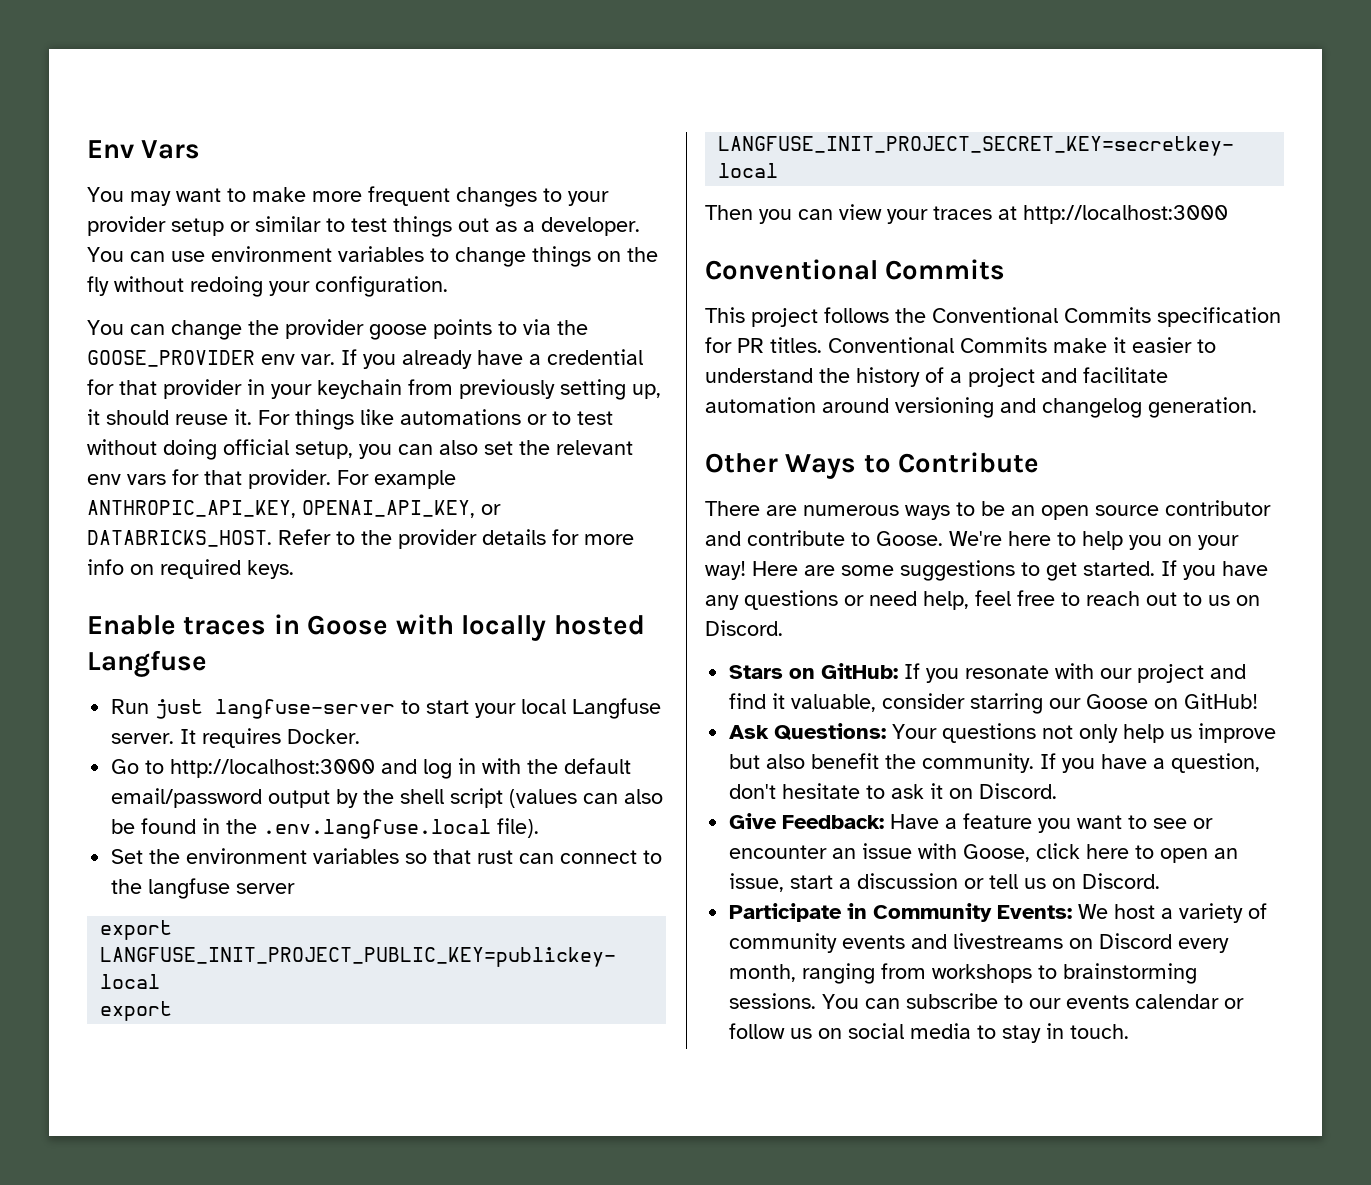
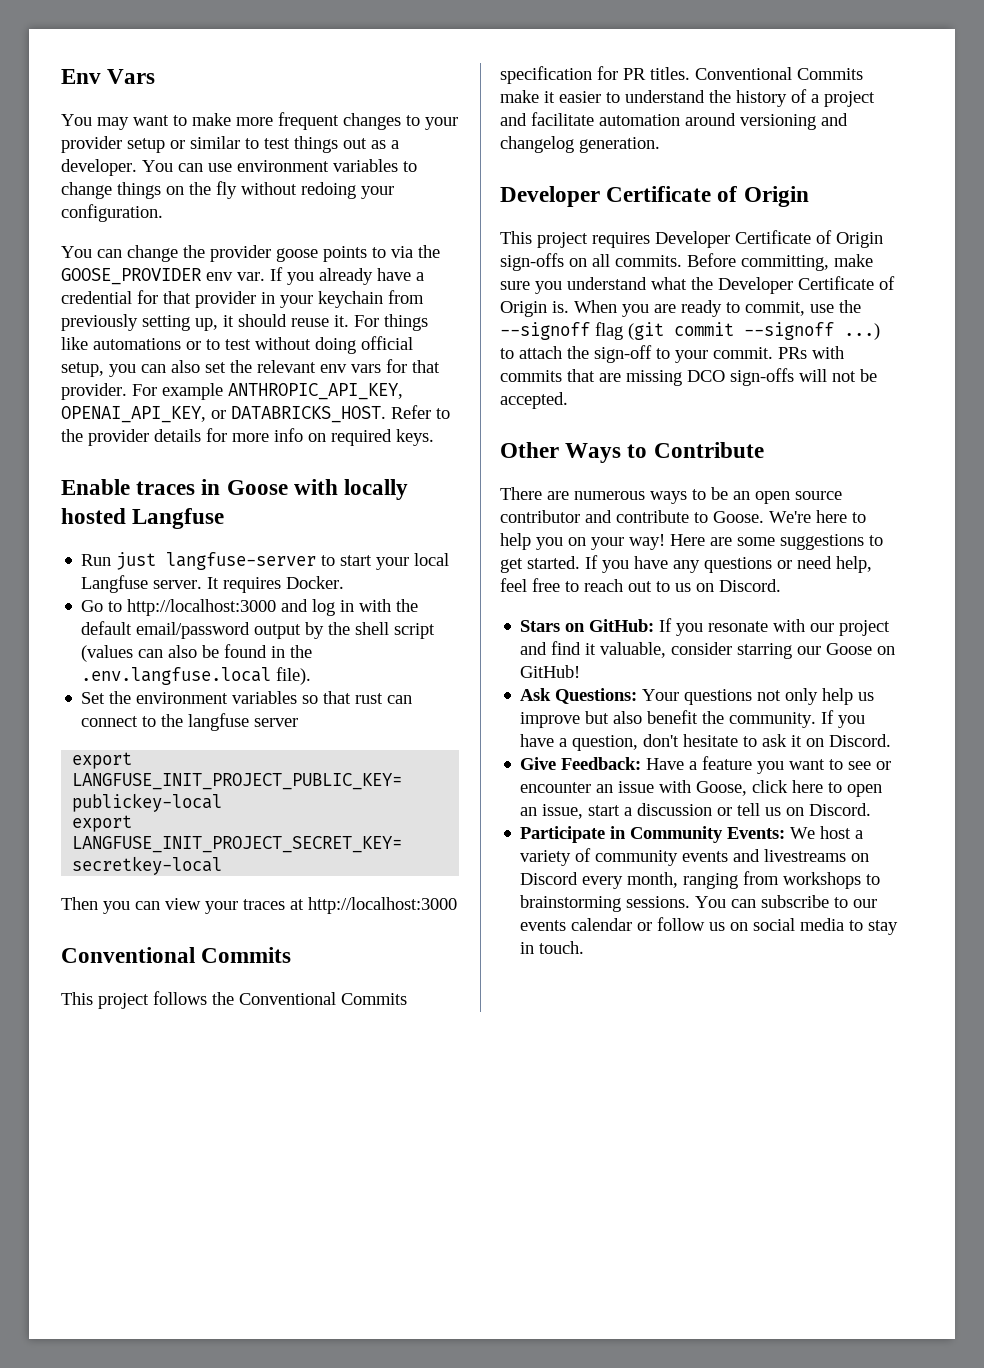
  Conventional Commits make it easier to understand the history of a project and facilitate automation around versioning and changelog generation.
+ Developer Certificate of Origin
+ This project requires Developer Certificate of Origin sign-offs on all commits. Before committing, make sure you understand what the Developer Certificate of Origin is. When you are ready to commit, use the --signoff flag (git commit --signoff ...) to attach the sign-off to your commit. PRs with commits that are missing DCO sign-offs will not be accepted.

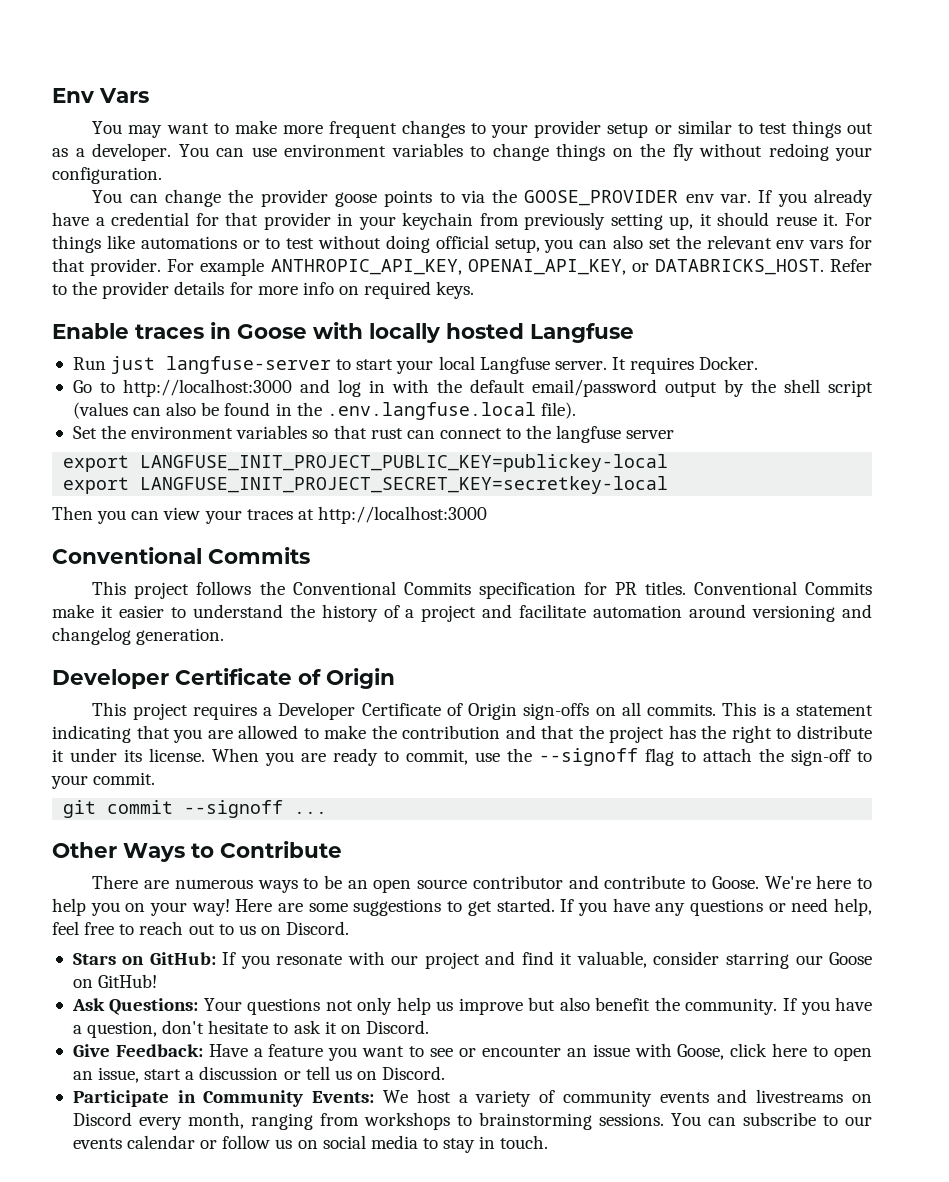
- This project requires Developer Certificate of Origin sign-offs on all commits.
+ This project requires a Developer Certificate of Origin sign-offs on all commits.
- Before committing, make sure you understand what the Developer Certificate of Origin is.
+ This is a statement indicating that you are allowed to make the contribution and that the project has the right to distribute it under its license.
- When you are ready to commit, use the --signoff flag (git commit --signoff ...) to attach the sign-off to your commit. PRs with commits that are missing DCO sign-offs will not be accepted.
+ When you are ready to commit, use the --signoff flag to attach the sign-off to your commit.
+ git commit --signoff ...

